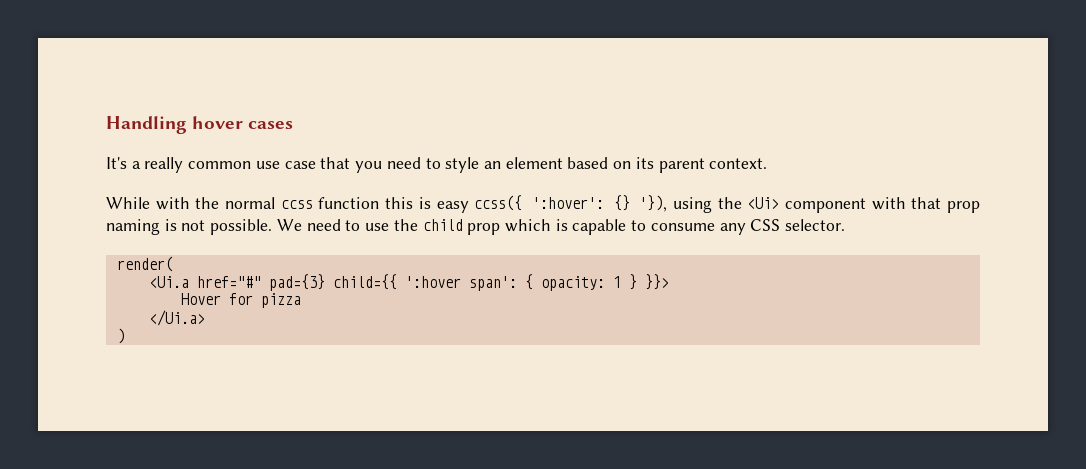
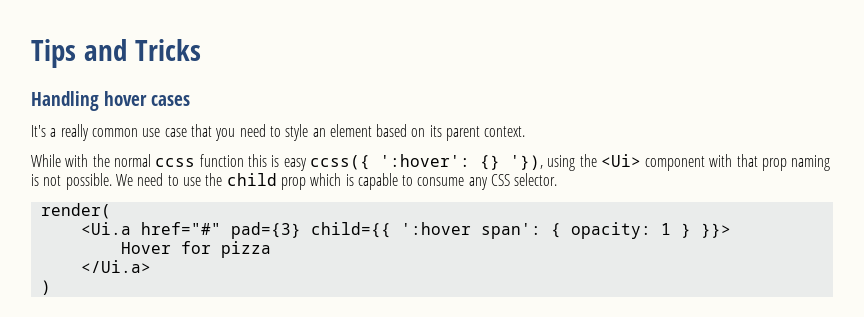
+ Tips and Tricks

